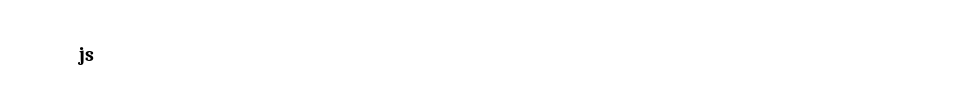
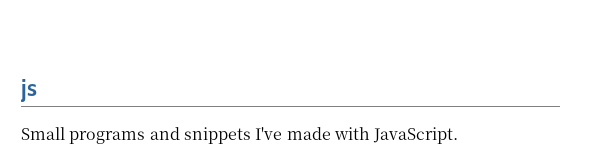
+ Small programs and snippets I've made with JavaScript.

